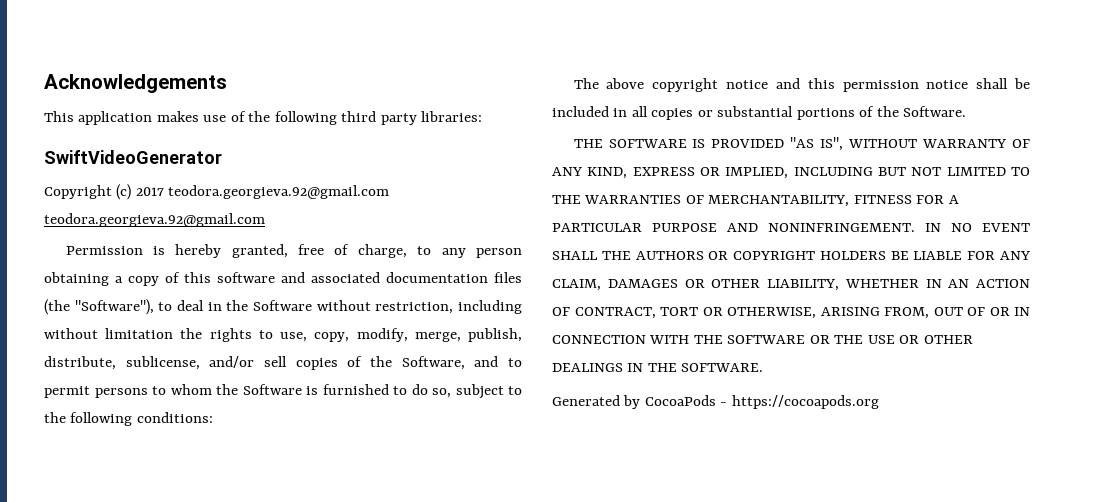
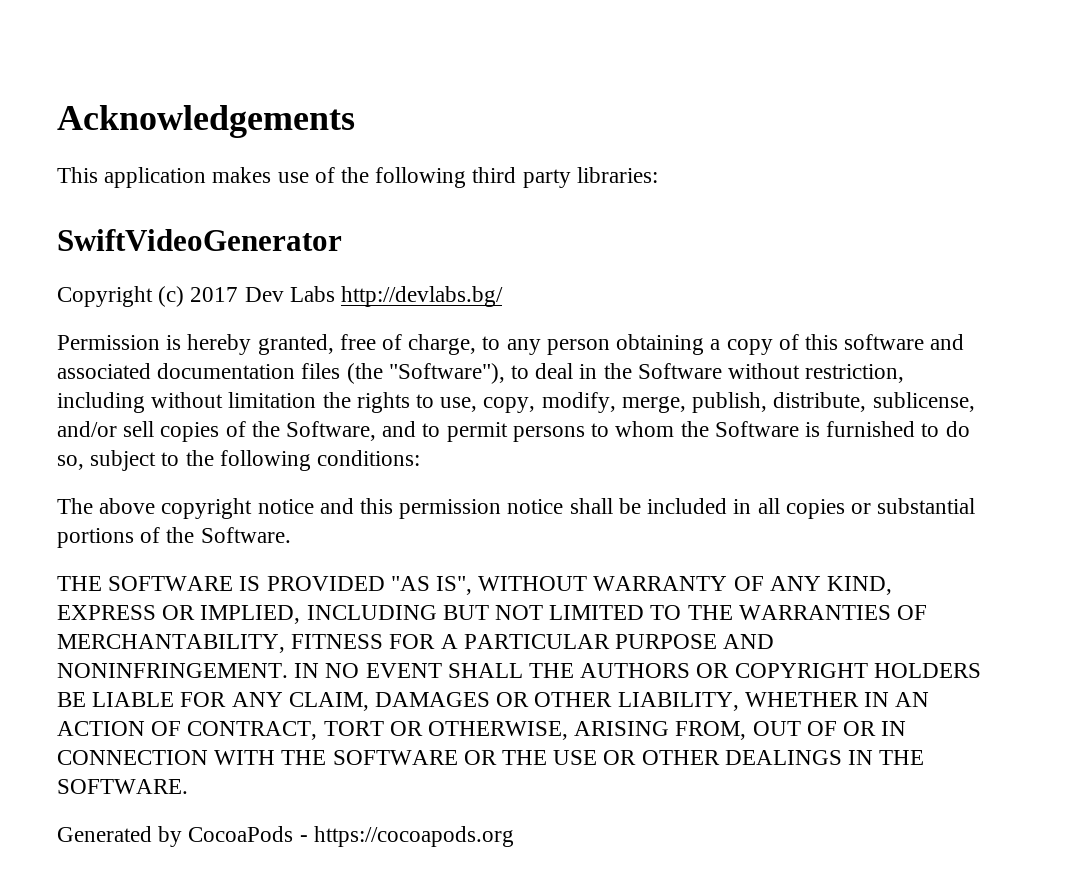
- Copyright (c) 2017 teodora.georgieva.92@gmail.com teodora.georgieva.92@gmail.com
+ Copyright (c) 2017 Dev Labs http://devlabs.bg/

